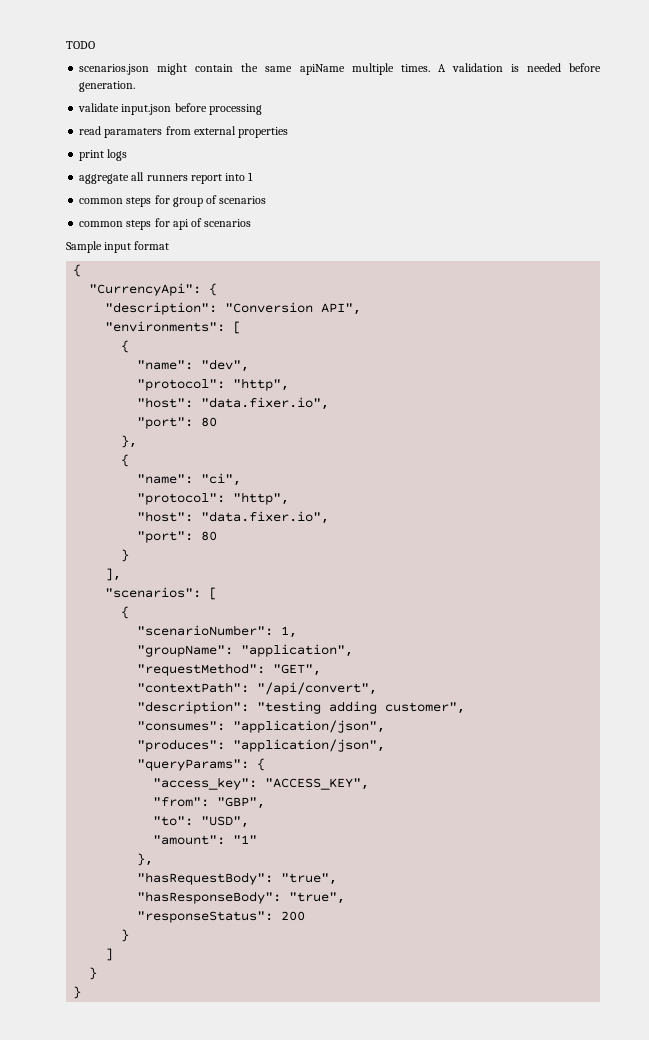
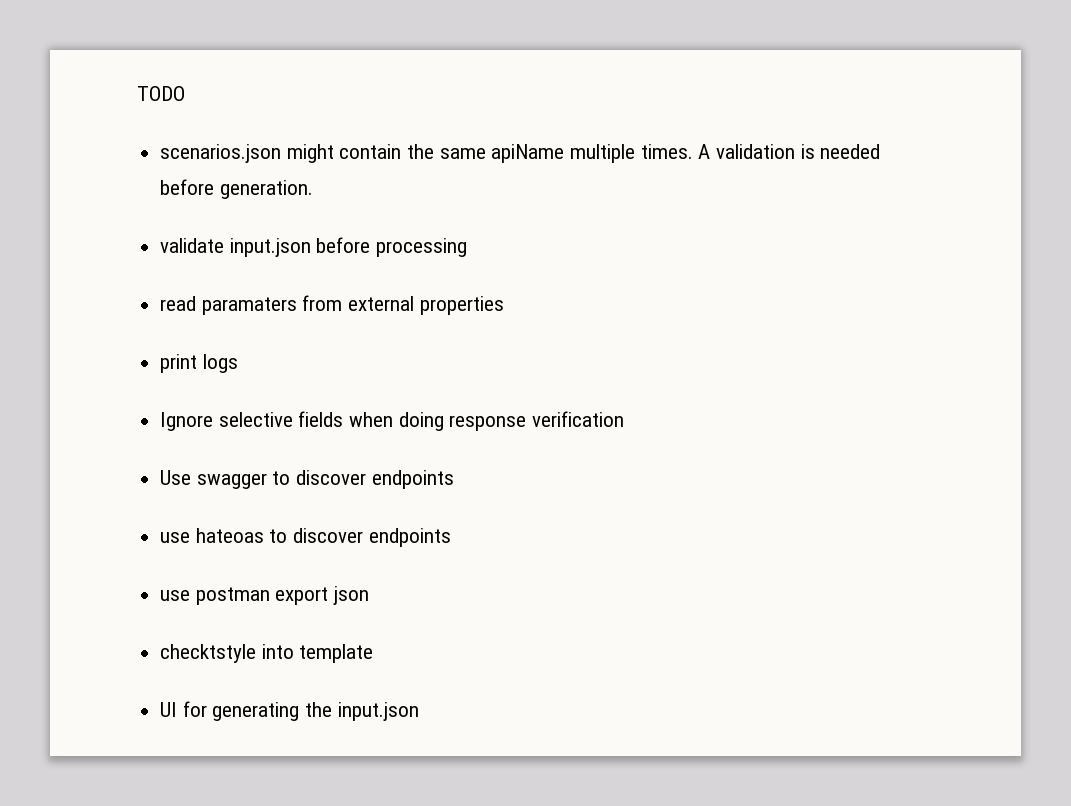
- aggregate all runners report into 1
- common steps for group of scenarios
- common steps for api of scenarios
- Sample input format
- {
- "CurrencyApi": {
- "description": "Conversion API",
- "environments": [
- {
- "name": "dev",
- "protocol": "http",
- "host": "data.fixer.io",
- "port": 80
- },
- {
- "name": "ci",
- "protocol": "http",
- "host": "data.fixer.io",
- "port": 80
- }
- ],
- "scenarios": [
- {
- "scenarioNumber": 1,
- "groupName": "application",
- "requestMethod": "GET",
- "contextPath": "/api/convert",
- "description": "testing adding customer",
- "consumes": "application/json",
- "produces": "application/json",
- "queryParams": {
- "access_key": "ACCESS_KEY",
- "from": "GBP",
- "to": "USD",
- "amount": "1"
- },
- "hasRequestBody": "true",
- "hasResponseBody": "true",
- "responseStatus": 200
- }
- ]
- }
- }
+ Ignore selective fields when doing response verification
+ Use swagger to discover endpoints
+ use hateoas to discover endpoints
+ use postman export json
+ checktstyle into template
+ UI for generating the input.json

